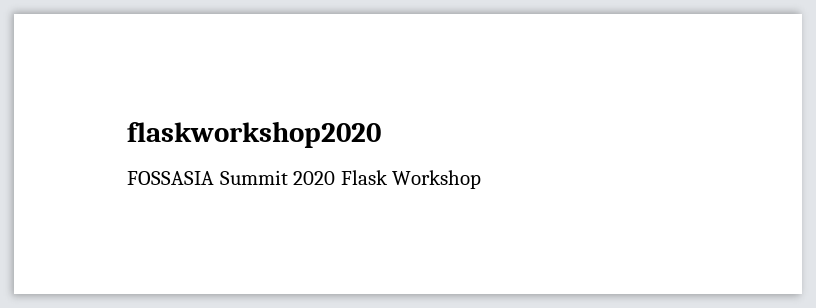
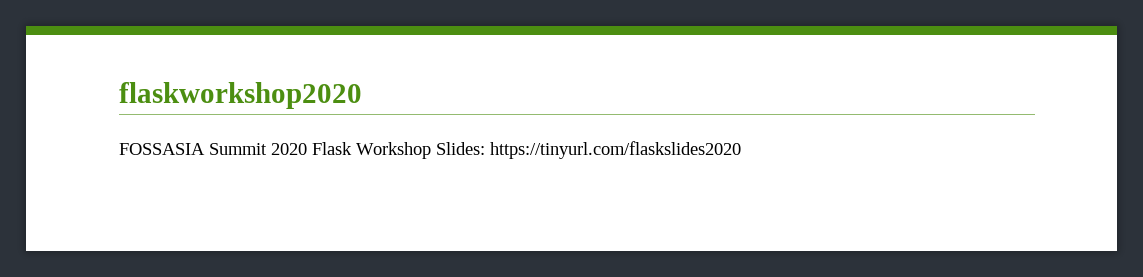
- FOSSASIA Summit 2020 Flask Workshop
+ FOSSASIA Summit 2020 Flask Workshop Slides: https://tinyurl.com/flaskslides2020

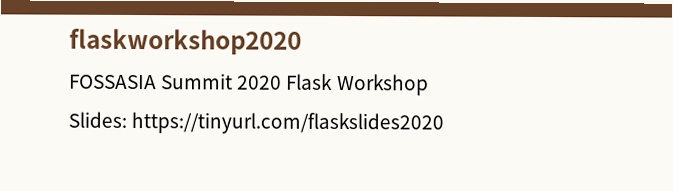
- FOSSASIA Summit 2020 Flask Workshop Slides: https://tinyurl.com/flaskslides2020
+ FOSSASIA Summit 2020 Flask Workshop
+ Slides: https://tinyurl.com/flaskslides2020

